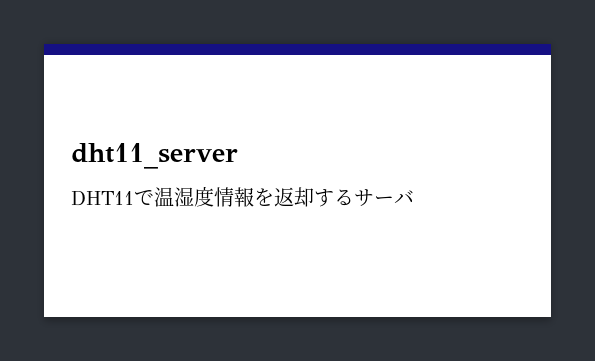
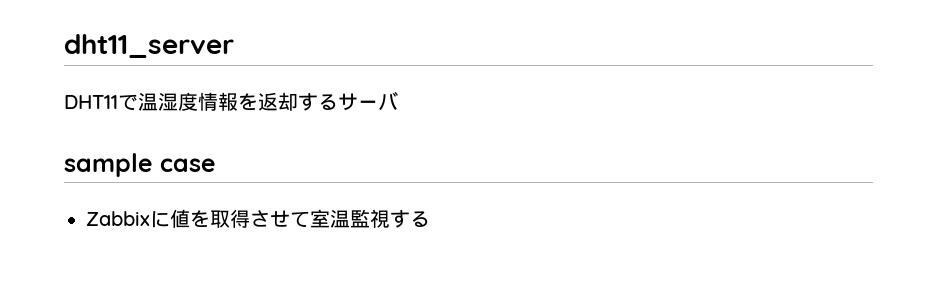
+ sample case
+ Zabbixに値を取得させて室温監視する

